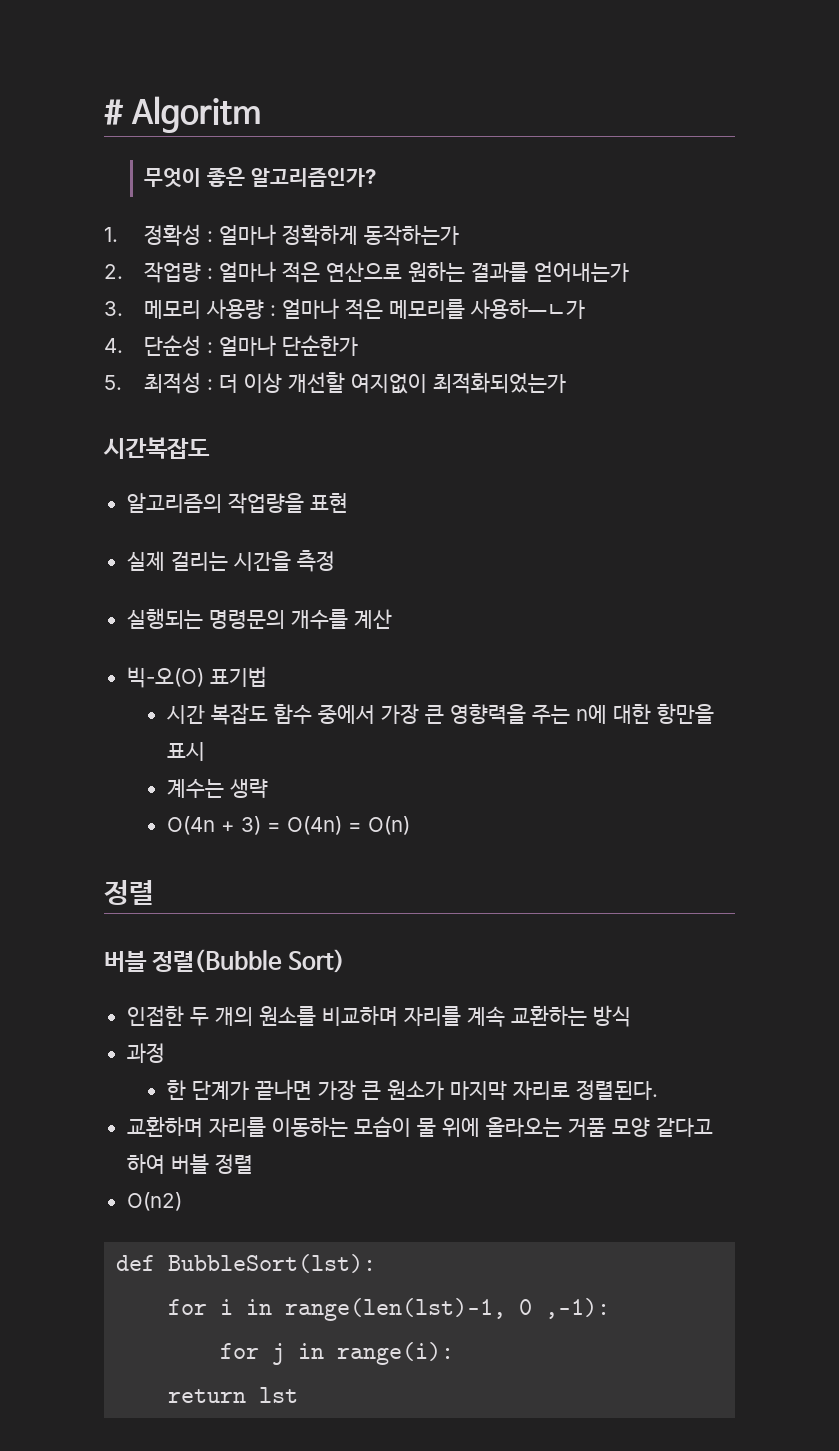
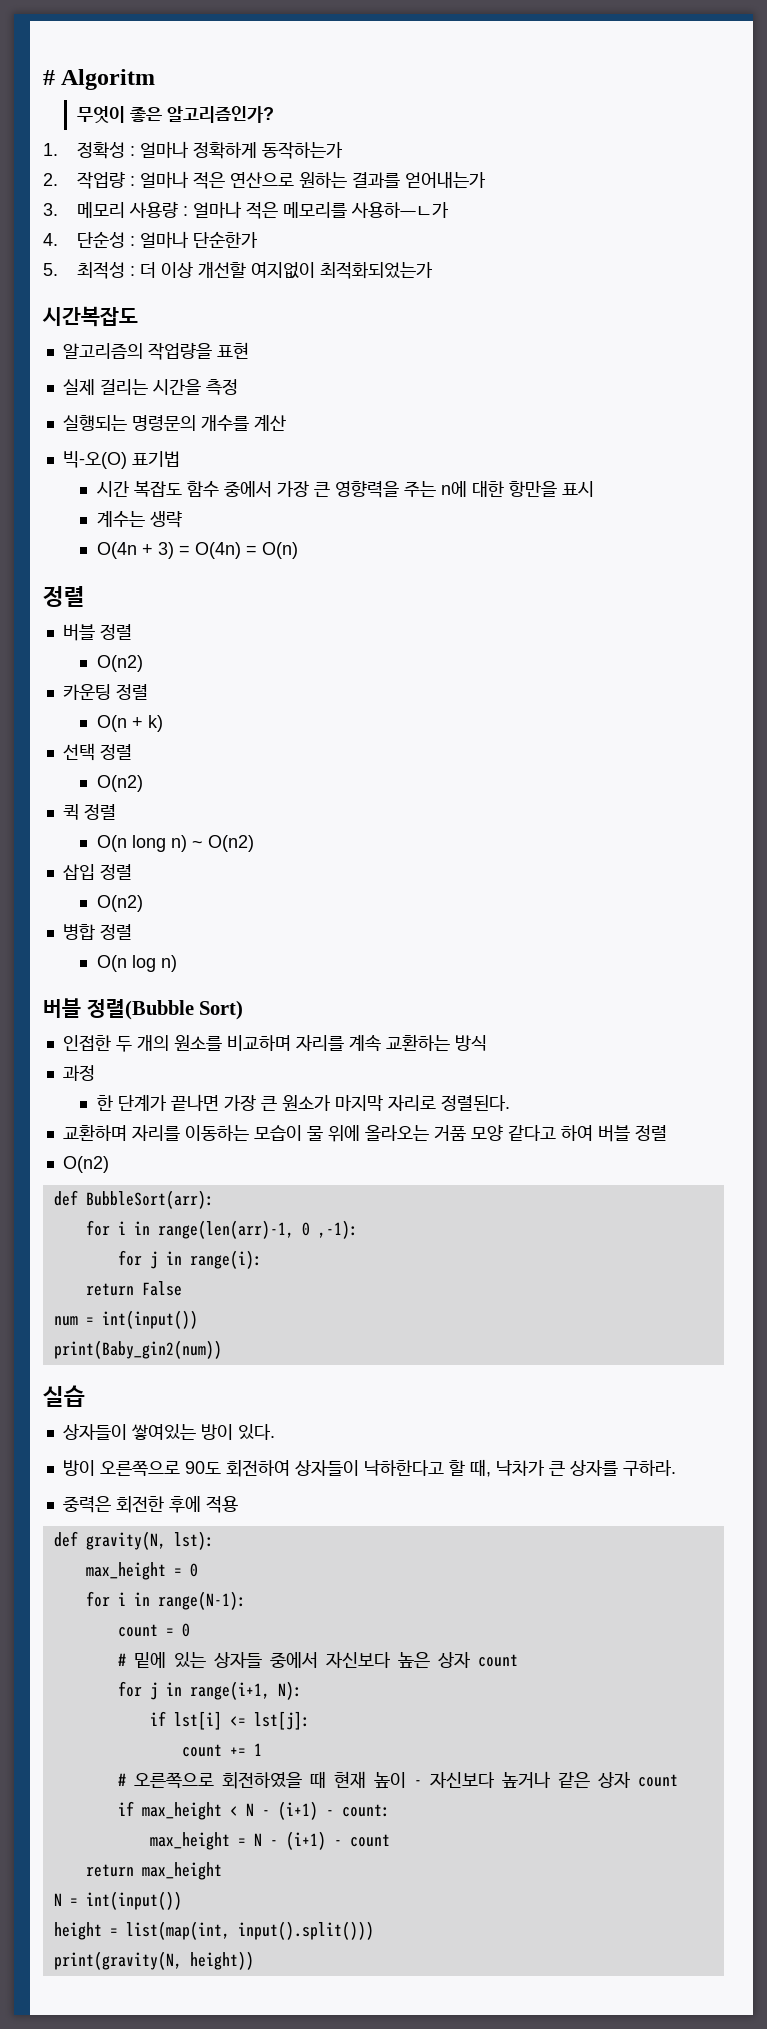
  O(4n + 3) = O(4n) = O(n)
  정렬
+ 버블 정렬
+ O(n2)
+ 카운팅 정렬
+ O(n + k)
+ 선택 정렬
+ O(n2)
+ 퀵 정렬
+ O(n long n) ~ O(n2)
+ 삽입 정렬
+ O(n2)
+ 병합 정렬
+ O(n log n)
- def BubbleSort(lst):
- for i in range(len(lst)-1, 0 ,-1):
+ def BubbleSort(arr):
+ for i in range(len(arr)-1, 0 ,-1):
- return lst
+ return False
+ num = int(input())
+ print(Baby_gin2(num))
+ 실습
+ 상자들이 쌓여있는 방이 있다.
+ 방이 오른쪽으로 90도 회전하여 상자들이 낙하한다고 할 때, 낙차가 큰 상자를 구하라.
+ 중력은 회전한 후에 적용
+ def gravity(N, lst):
+ max_height = 0
+ for i in range(N-1):
+ count = 0
+ # 밑에 있는 상자들 중에서 자신보다 높은 상자 count
+ for j in range(i+1, N):
+ if lst[i] <= lst[j]:
+ count += 1
+ # 오른쪽으로 회전하였을 때 현재 높이 - 자신보다 높거나 같은 상자 count
+ if max_height < N - (i+1) - count:
+ max_height = N - (i+1) - count
+ return max_height
+ N = int(input())
+ height = list(map(int, input().split()))
+ print(gravity(N, height))

